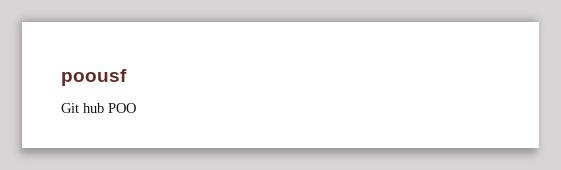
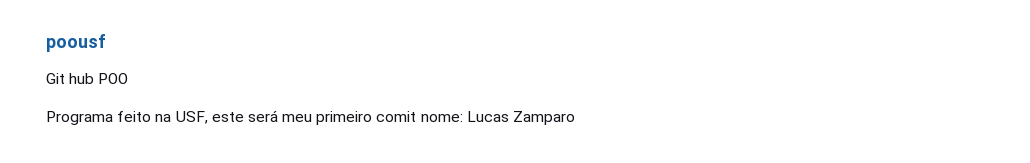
+ Programa feito na USF, este será meu primeiro comit nome: Lucas Zamparo

